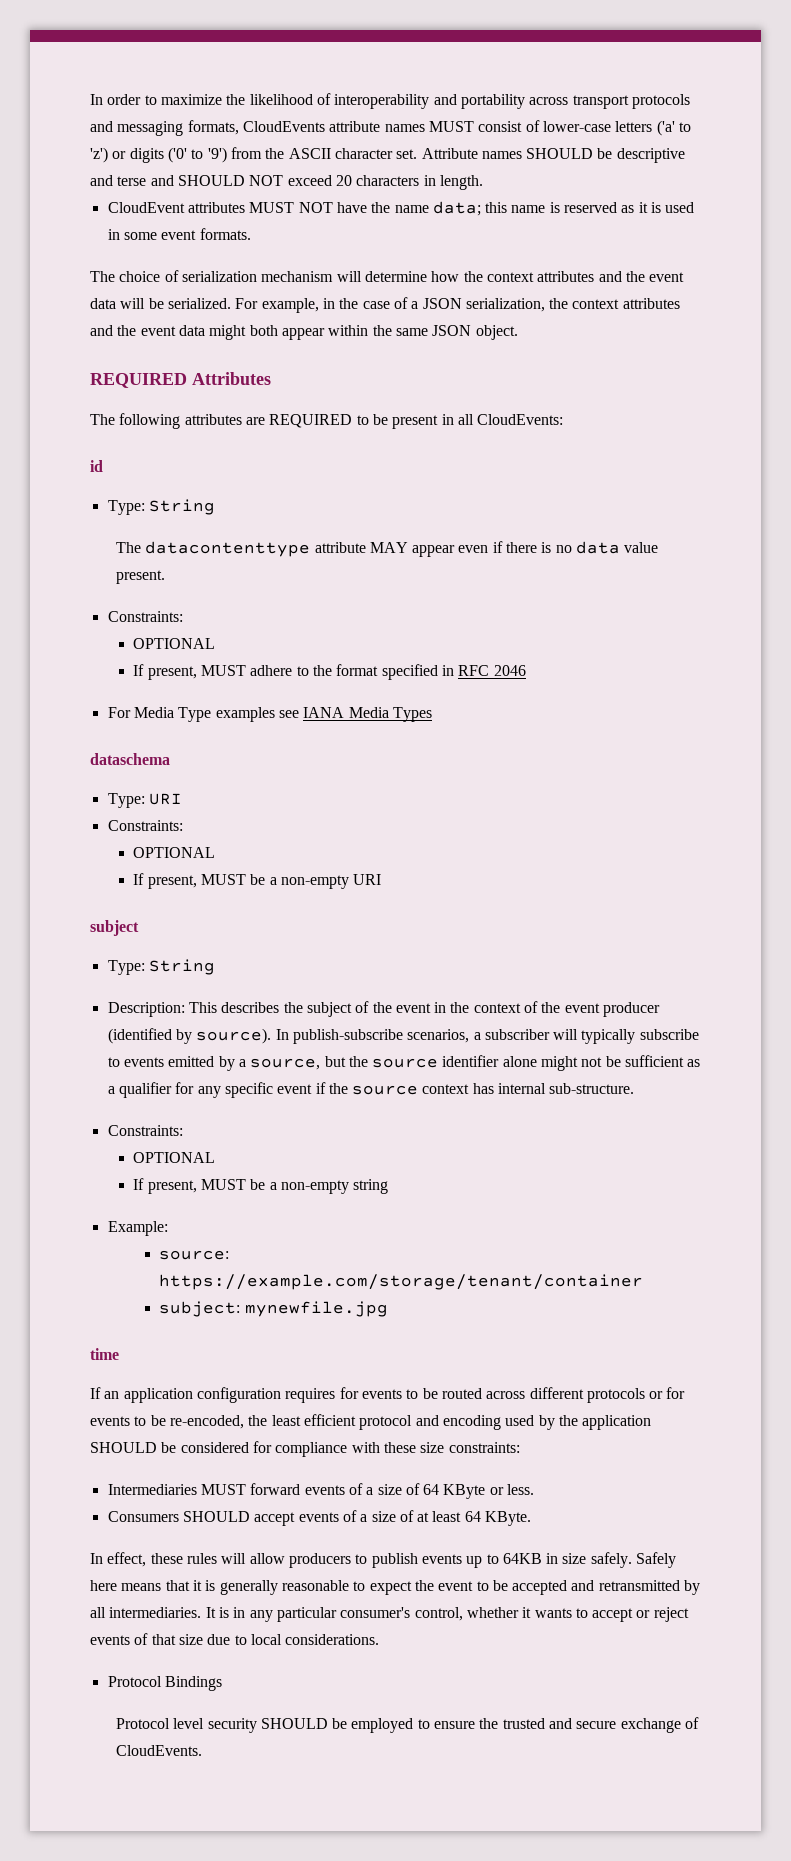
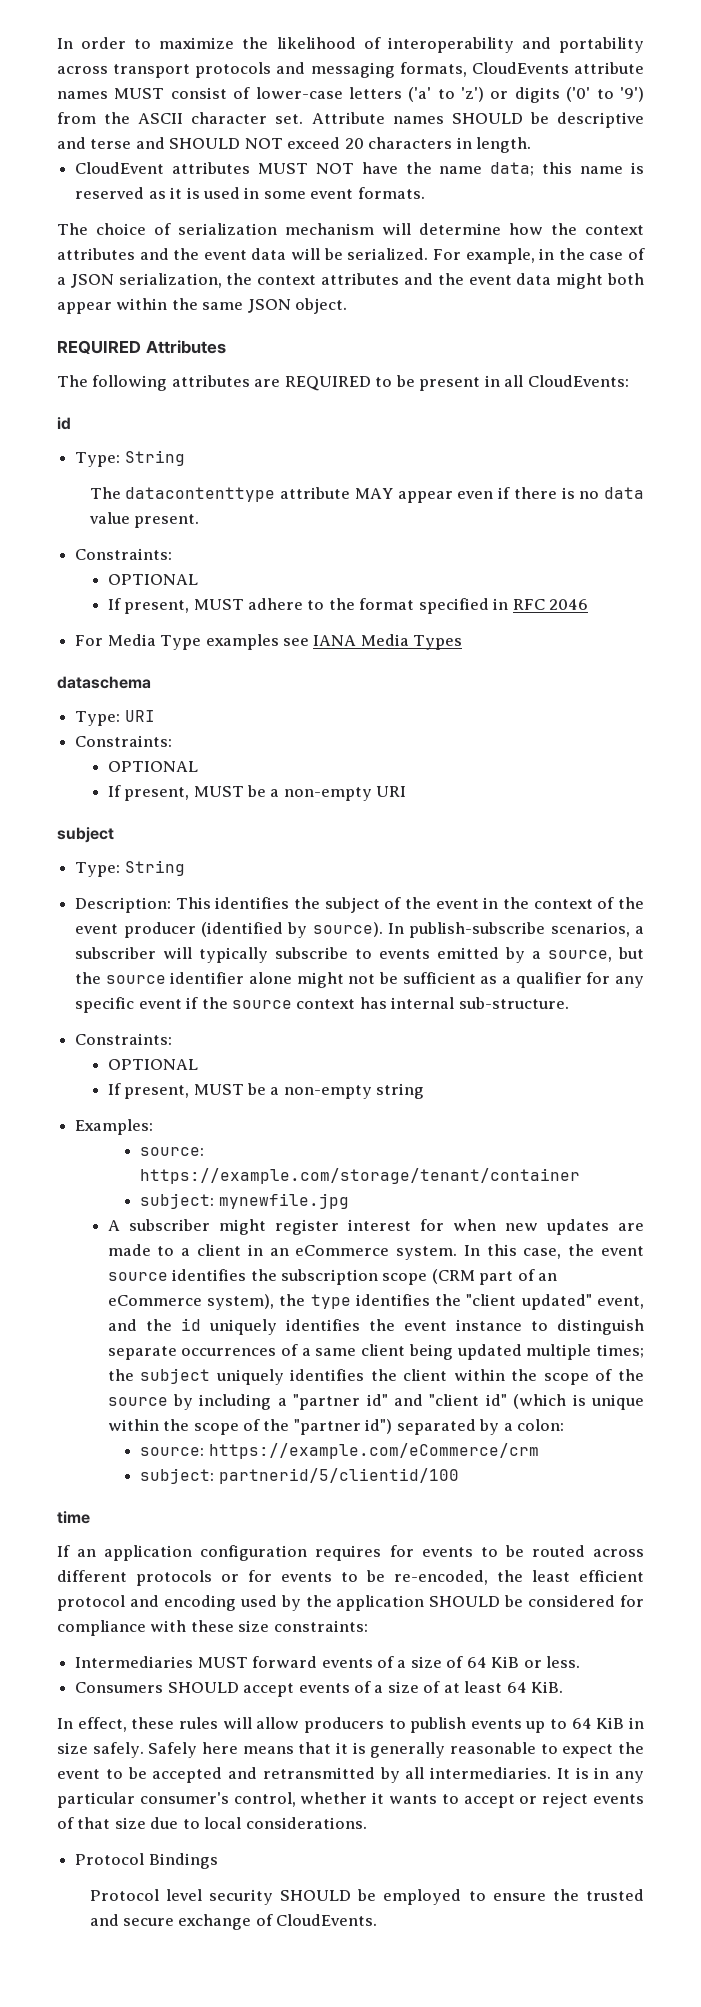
- Description: This describes the subject of the event in the context of the event producer (identified by source).
+ Description: This identifies the subject of the event in the context of the event producer (identified by source).
- Example:
+ Examples:
+ A subscriber might register interest for when new updates are made to a client in an eCommerce system. In this case, the event source identifies the subscription scope (CRM part of an eCommerce system), the type identifies the "client updated" event, and the id uniquely identifies the event instance to distinguish separate occurrences of a same client being updated multiple times; the subject uniquely identifies the client within the scope of the source by including a "partner id" and "client id" (which is unique within the scope of the "partner id") separated by a colon:
+ source: https://example.com/eCommerce/crm
+ subject: partnerid/5/clientid/100
- Intermediaries MUST forward events of a size of 64 KByte or less.
+ Intermediaries MUST forward events of a size of 64 KiB or less.
- Consumers SHOULD accept events of a size of at least 64 KByte.
+ Consumers SHOULD accept events of a size of at least 64 KiB.
- In effect, these rules will allow producers to publish events up to 64KB in size safely.
+ In effect, these rules will allow producers to publish events up to 64 KiB in size safely.

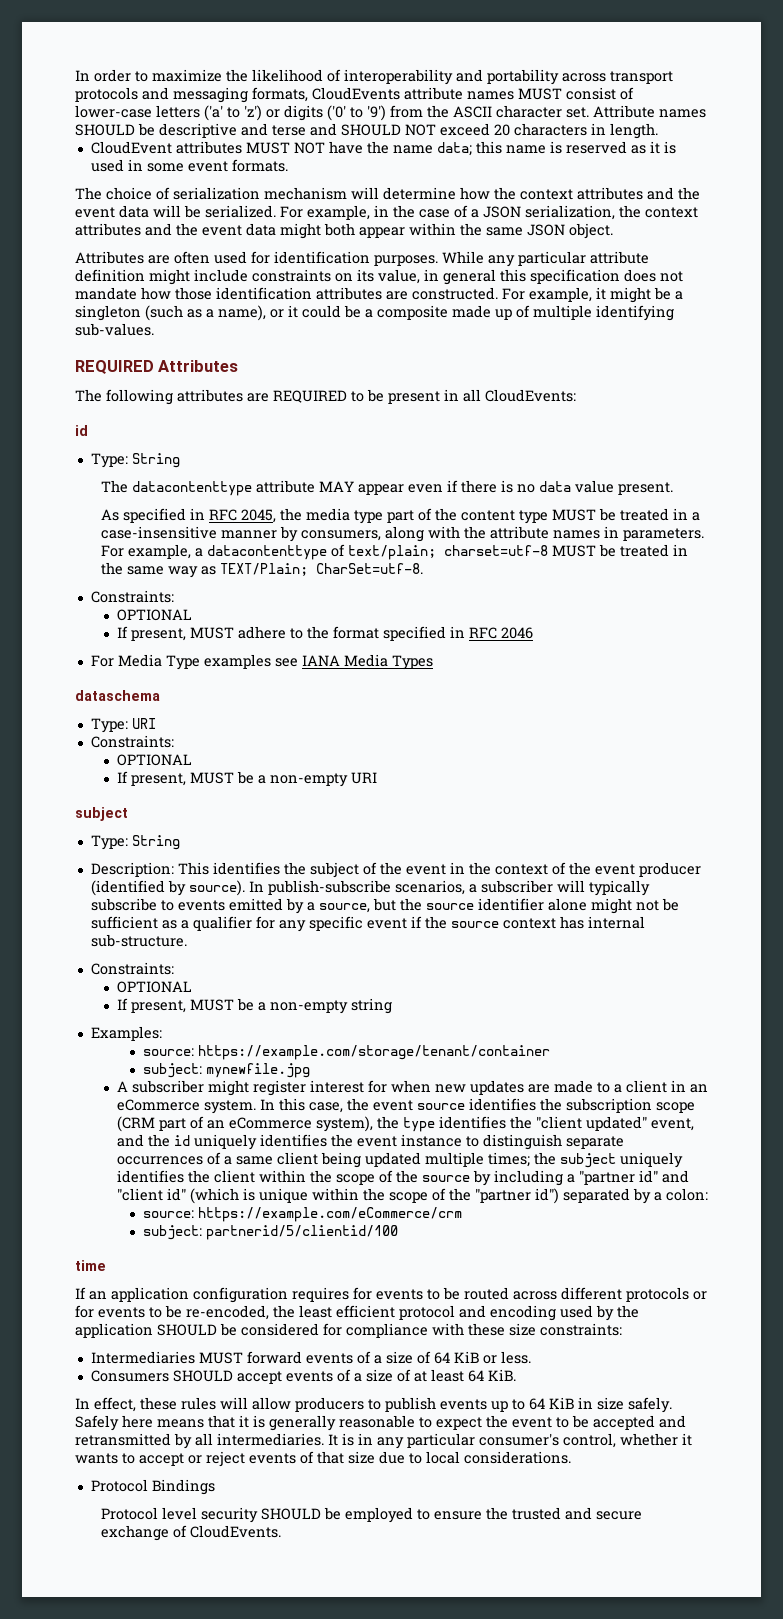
+ Attributes are often used for identification purposes. While any particular attribute definition might include constraints on its value, in general this specification does not mandate how those identification attributes are constructed. For example, it might be a singleton (such as a name), or it could be a composite made up of multiple identifying sub-values.
+ As specified in RFC 2045, the media type part of the content type MUST be treated in a case-insensitive manner by consumers, along with the attribute names in parameters. For example, a datacontenttype of text/plain; charset=utf-8 MUST be treated in the same way as TEXT/Plain; CharSet=utf-8.

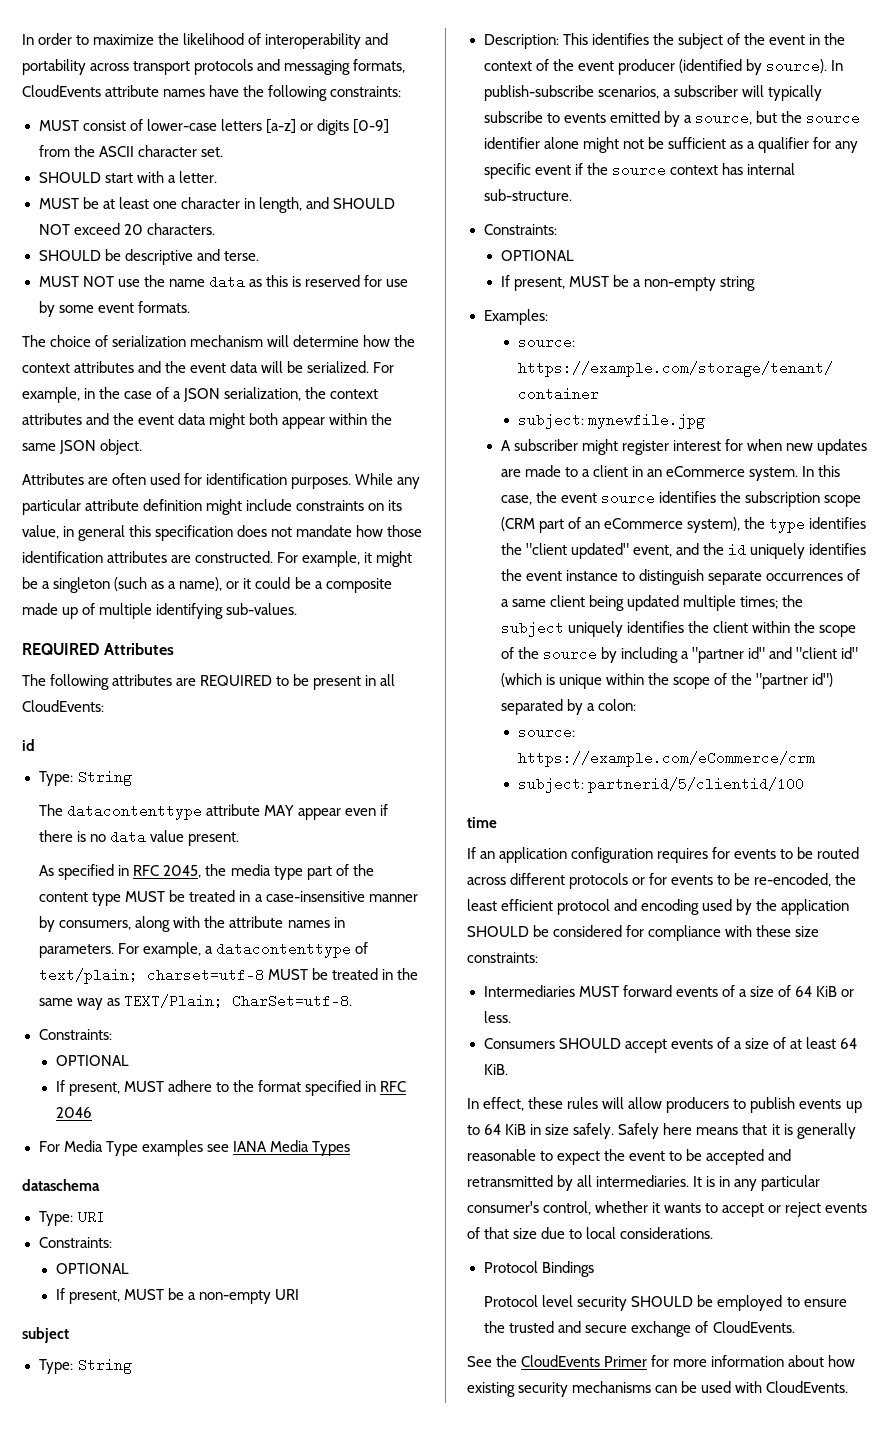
- In order to maximize the likelihood of interoperability and portability across transport protocols and messaging formats, CloudEvents attribute names MUST consist of lower-case letters ('a' to 'z') or digits ('0' to '9') from the ASCII character set. Attribute names SHOULD be descriptive and terse and SHOULD NOT exceed 20 characters in length.
- CloudEvent attributes MUST NOT have the name data; this name is reserved as it is used in some event formats.
+ In order to maximize the likelihood of interoperability and portability across transport protocols and messaging formats, CloudEvents attribute names have the following constraints:
+ MUST consist of lower-case letters [a-z] or digits [0-9] from the ASCII character set.
+ SHOULD start with a letter.
+ MUST be at least one character in length, and SHOULD NOT exceed 20 characters.
+ SHOULD be descriptive and terse.
+ MUST NOT use the name data as this is reserved for use by some event formats.
+ See the CloudEvents Primer for more information about how existing security mechanisms can be used with CloudEvents.

